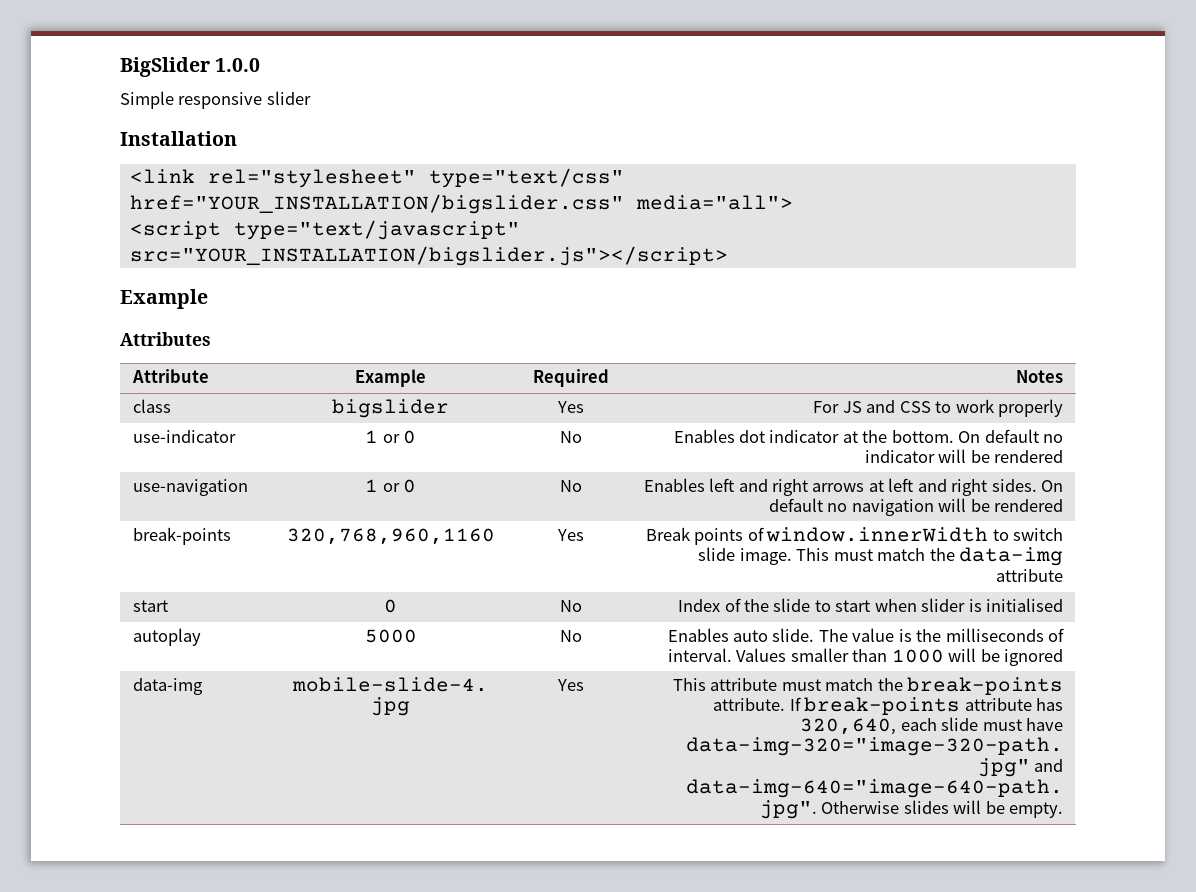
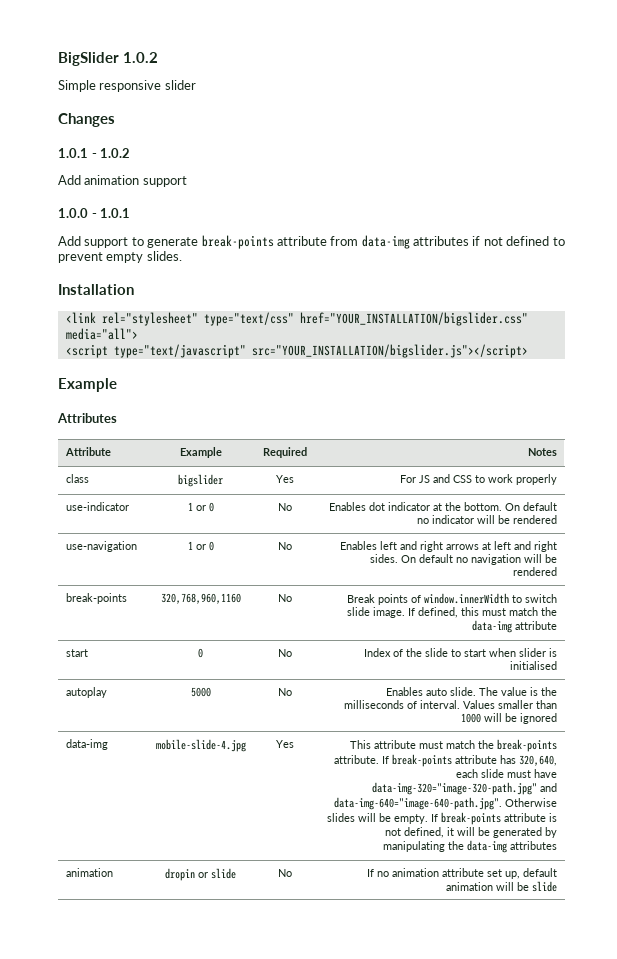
- BigSlider 1.0.0
+ BigSlider 1.0.2
+ Changes
+ 1.0.1 - 1.0.2
+ Add animation support
+ 1.0.0 - 1.0.1
+ Add support to generate break-points attribute from data-img attributes if not defined to prevent empty slides.
- break-points | 320,768,960,1160 | Yes | Break points of window.innerWidth to switch slide image. This must match the data-img attribute
+ break-points | 320,768,960,1160 | No | Break points of window.innerWidth to switch slide image. If defined, this must match the data-img attribute
+ If break-points attribute is not defined, it will be generated by manipulating the data-img attributes
+ animation | dropin or slide | No | If no animation attribute set up, default animation will be slide

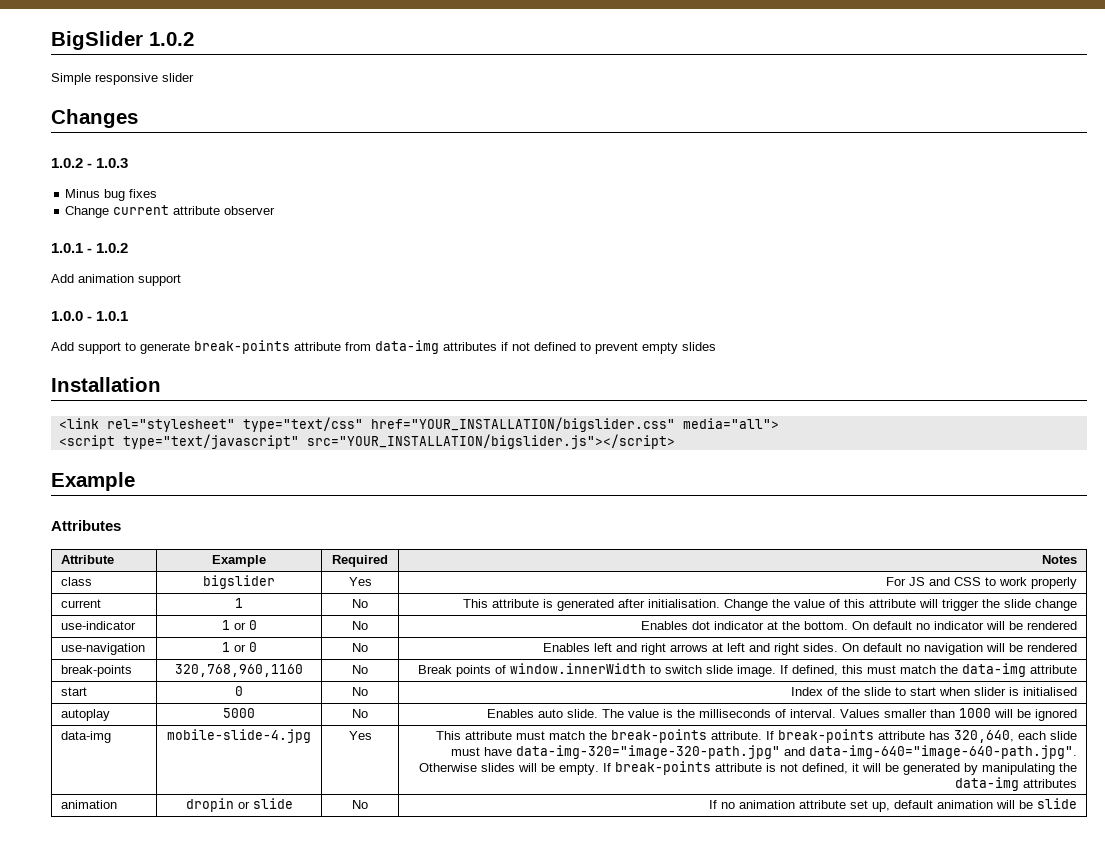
+ 1.0.2 - 1.0.3
+ Minus bug fixes
+ Change current attribute observer
- Add support to generate break-points attribute from data-img attributes if not defined to prevent empty slides.
+ Add support to generate break-points attribute from data-img attributes if not defined to prevent empty slides
+ current | 1 | No | This attribute is generated after initialisation. Change the value of this attribute will trigger the slide change

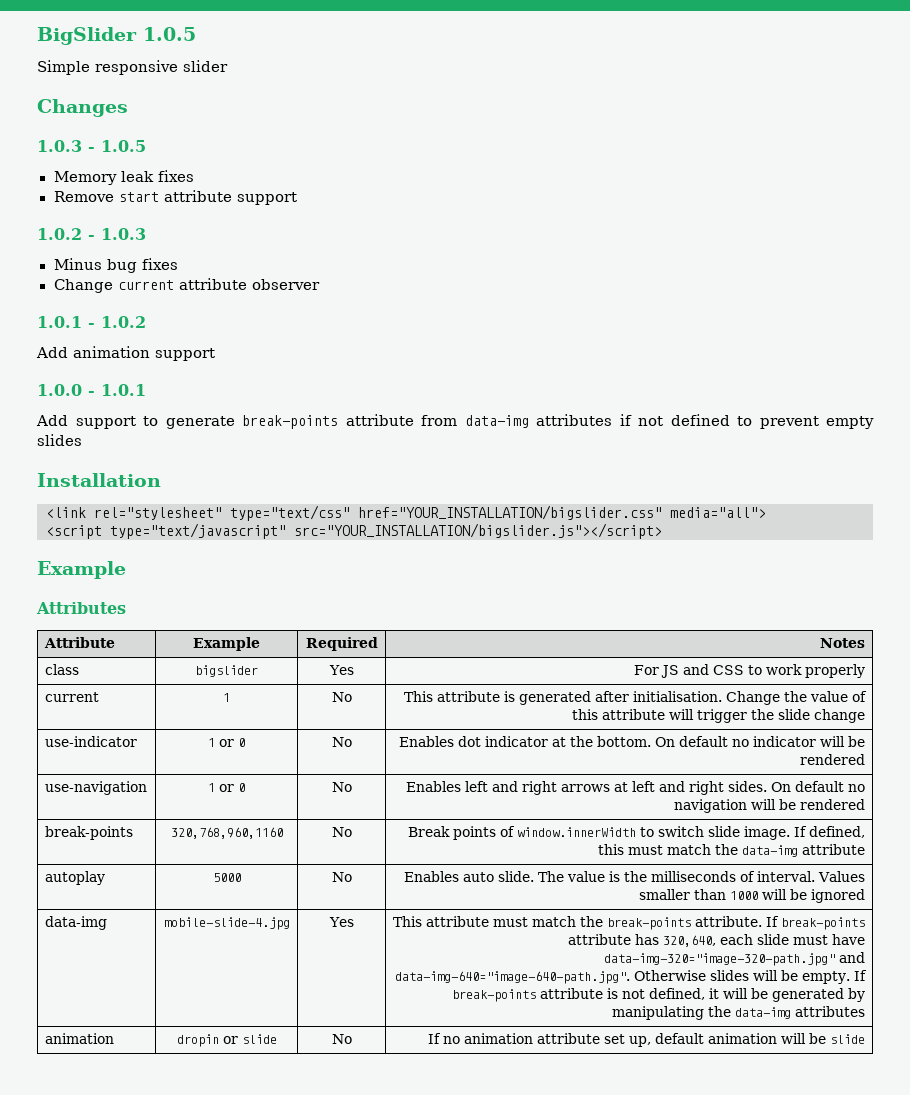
- BigSlider 1.0.2
+ BigSlider 1.0.5
+ 1.0.3 - 1.0.5
+ Memory leak fixes
+ Remove start attribute support
- start | 0 | No | Index of the slide to start when slider is initialised

